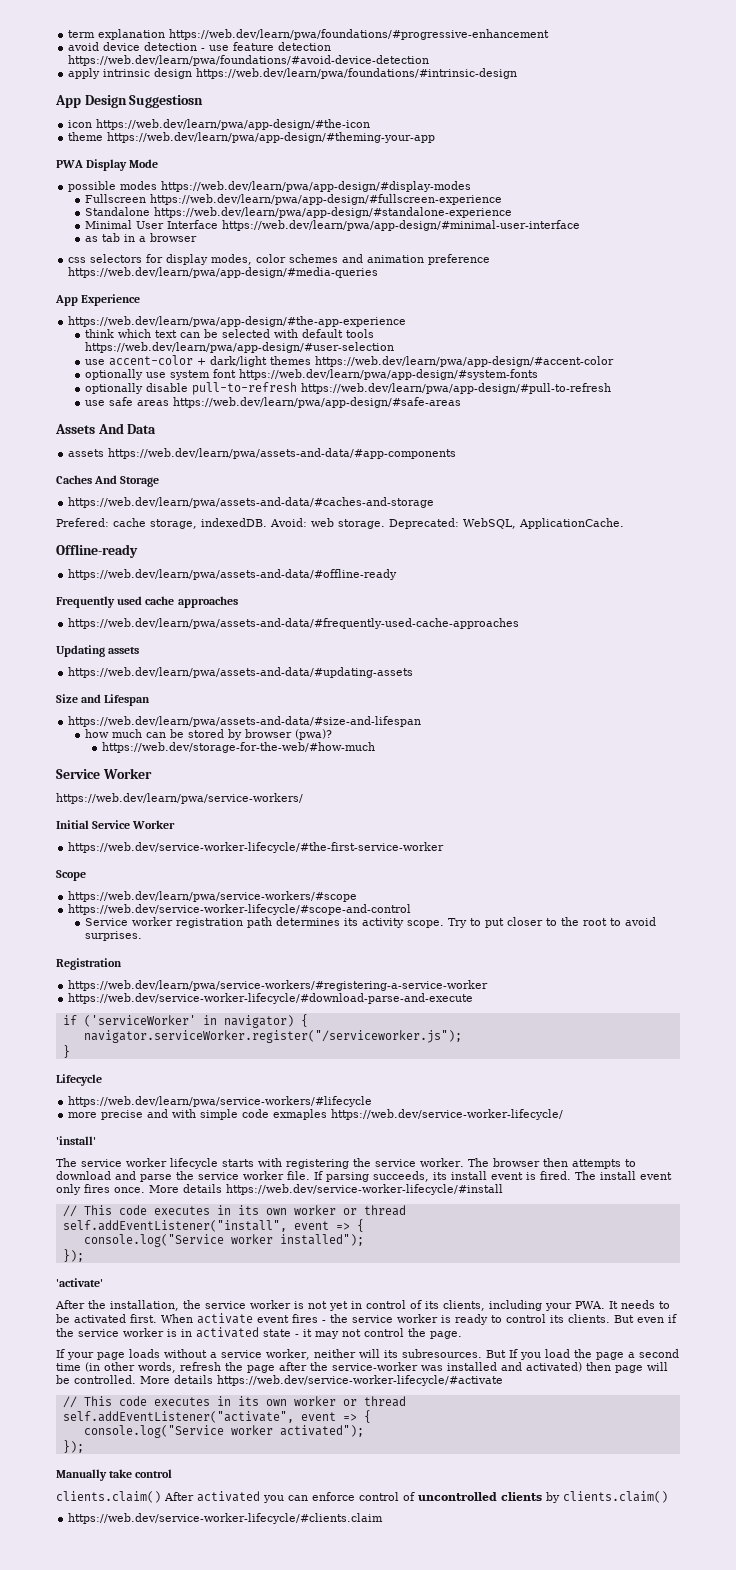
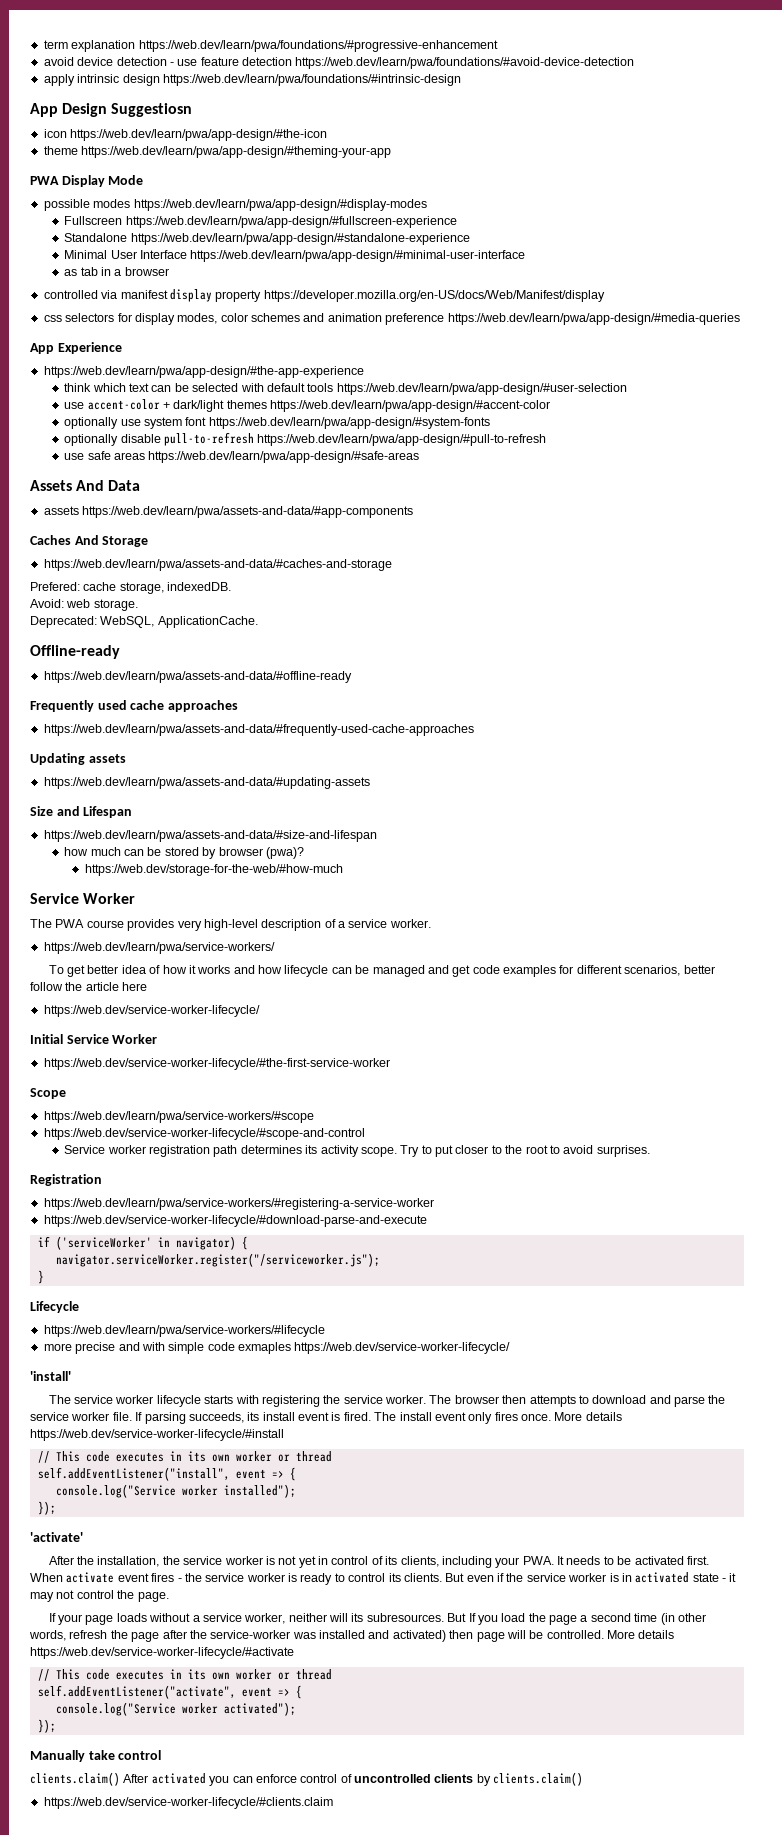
+ controlled via manifest display property https://developer.mozilla.org/en-US/docs/Web/Manifest/display
- Prefered: cache storage, indexedDB. Avoid: web storage. Deprecated: WebSQL, ApplicationCache.
+ Prefered: cache storage, indexedDB.
+ Avoid: web storage.
+ Deprecated: WebSQL, ApplicationCache.
+ The PWA course provides very high-level description of a service worker.
  https://web.dev/learn/pwa/service-workers/
+ To get better idea of how it works and how lifecycle can be managed and get code examples for different scenarios, better follow the article here
+ https://web.dev/service-worker-lifecycle/

